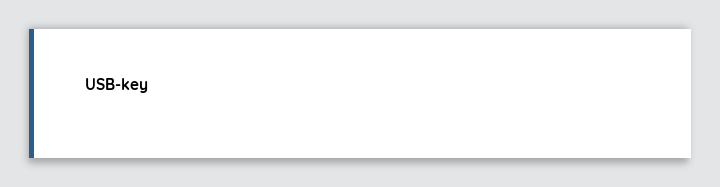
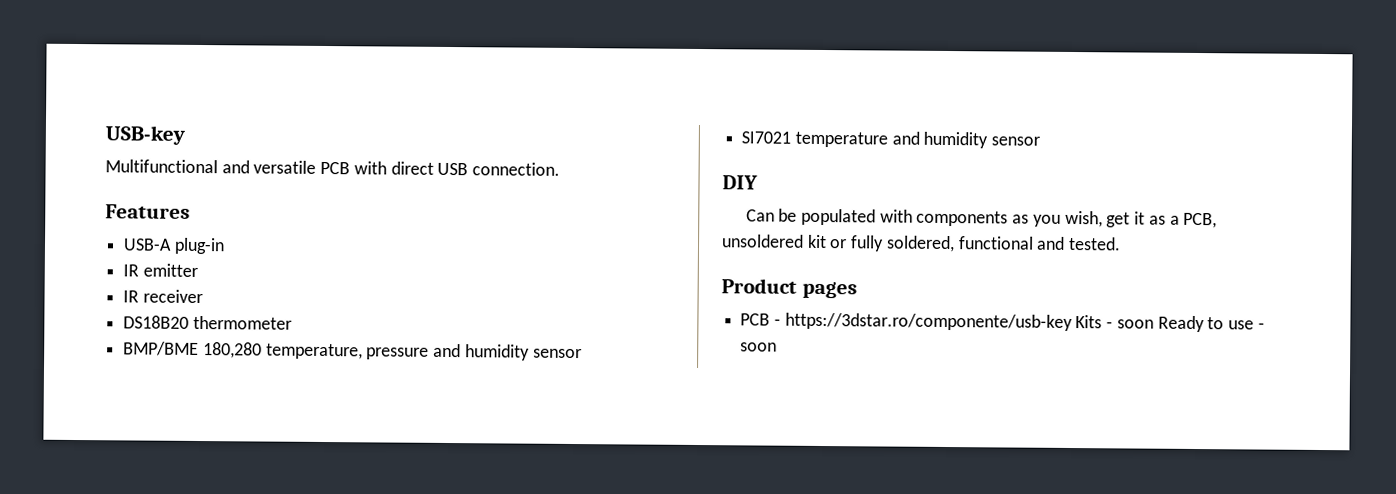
+ Multifunctional and versatile PCB with direct USB connection.
+ Features
+ USB-A plug-in
+ IR emitter
+ IR receiver
+ DS18B20 thermometer
+ BMP/BME 180,280 temperature, pressure and humidity sensor
+ SI7021 temperature and humidity sensor
+ DIY
+ Can be populated with components as you wish, get it as a PCB, unsoldered kit or fully soldered, functional and tested.
+ Product pages
+ PCB - https://3dstar.ro/componente/usb-key Kits - soon Ready to use - soon

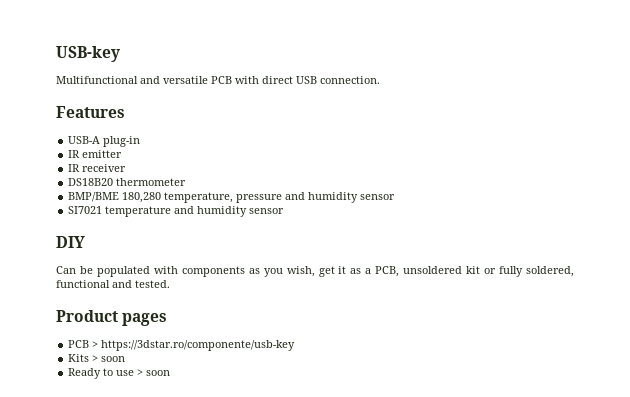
- PCB - https://3dstar.ro/componente/usb-key Kits - soon Ready to use - soon
+ PCB > https://3dstar.ro/componente/usb-key
+ Kits > soon
+ Ready to use > soon

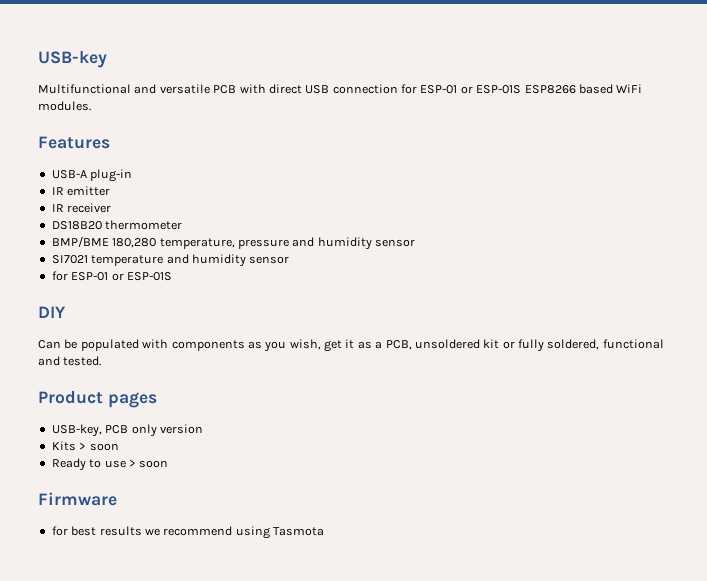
- Multifunctional and versatile PCB with direct USB connection.
+ Multifunctional and versatile PCB with direct USB connection for ESP-01 or ESP-01S ESP8266 based WiFi modules.
  SI7021 temperature and humidity sensor
+ for ESP-01 or ESP-01S
- PCB > https://3dstar.ro/componente/usb-key
+ USB-key, PCB only version
+ Firmware
+ for best results we recommend using Tasmota

